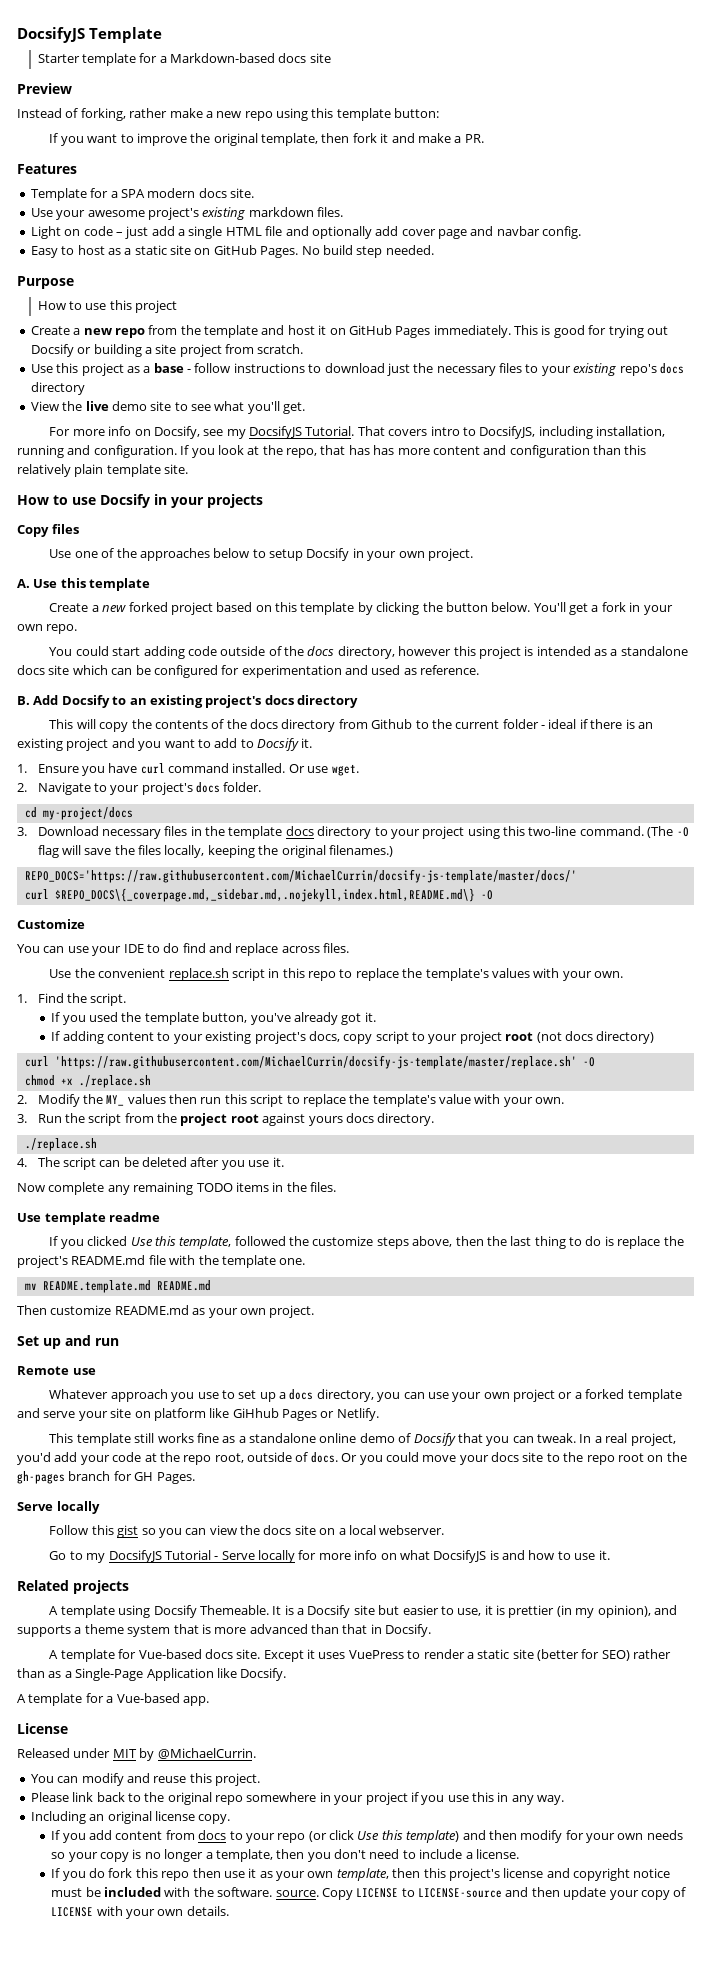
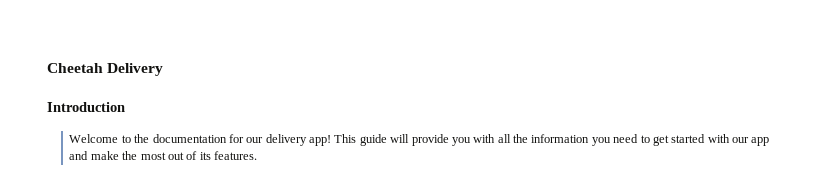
- DocsifyJS Template
- Starter template for a Markdown-based docs site
- Preview
- Instead of forking, rather make a new repo using this template button:
- If you want to improve the original template, then fork it and make a PR.
- Features
- Template for a SPA modern docs site.
- Use your awesome project's existing markdown files.
- Light on code – just add a single HTML file and optionally add cover page and navbar config.
- Easy to host as a static site on GitHub Pages. No build step needed.
- Purpose
- How to use this project
- Create a new repo from the template and host it on GitHub Pages immediately. This is good for trying out Docsify or building a site project from scratch.
- Use this project as a base - follow instructions to download just the necessary files to your existing repo's docs directory
- View the live demo site to see what you'll get.
- For more info on Docsify, see my DocsifyJS Tutorial. That covers intro to DocsifyJS, including installation, running and configuration. If you look at the repo, that has has more content and configuration than this relatively plain template site.
- How to use Docsify in your projects
- Copy files
- Use one of the approaches below to setup Docsify in your own project.
- A. Use this template
- Create a new forked project based on this template by clicking the button below. You'll get a fork in your own repo.
- You could start adding code outside of the docs directory, however this project is intended as a standalone docs site which can be configured for experimentation and used as reference.
- B. Add Docsify to an existing project's docs directory
- This will copy the contents of the docs directory from Github to the current folder - ideal if there is an existing project and you want to add to Docsify it.
- 1. Ensure you have curl command installed. Or use wget.
- 2. Navigate to your project's docs folder.
- cd my-project/docs
- 3. Download necessary files in the template docs directory to your project using this two-line command. (The -O flag will save the files locally, keeping the original filenames.)
- REPO_DOCS='https://raw.githubusercontent.com/MichaelCurrin/docsify-js-template/master/docs/'
- curl $REPO_DOCS\{_coverpage.md,_sidebar.md,.nojekyll,index.html,README.md\} -O
- Customize
- You can use your IDE to do find and replace across files.
- Use the convenient replace.sh script in this repo to replace the template's values with your own.
- 1. Find the script.
- If you used the template button, you've already got it.
- If adding content to your existing project's docs, copy script to your project root (not docs directory)
- curl 'https://raw.githubusercontent.com/MichaelCurrin/docsify-js-template/master/replace.sh' -O
- chmod +x ./replace.sh
- 2. Modify the MY_ values then run this script to replace the template's value with your own.
- 3. Run the script from the project root against yours docs directory.
- ./replace.sh
- 4. The script can be deleted after you use it.
- Now complete any remaining TODO items in the files.
- Use template readme
- If you clicked Use this template, followed the customize steps above, then the last thing to do is replace the project's README.md file with the template one.
- mv README.template.md README.md
- Then customize README.md as your own project.
- Set up and run
- Remote use
- Whatever approach you use to set up a docs directory, you can use your own project or a forked template and serve your site on platform like GiHhub Pages or Netlify.
- This template still works fine as a standalone online demo of Docsify that you can tweak. In a real project, you'd add your code at the repo root, outside of docs. Or you could move your docs site to the repo root on the gh-pages branch for GH Pages.
- Serve locally
- Follow this gist so you can view the docs site on a local webserver.
- Go to my DocsifyJS Tutorial - Serve locally for more info on what DocsifyJS is and how to use it.
- Related projects
- A template using Docsify Themeable. It is a Docsify site but easier to use, it is prettier (in my opinion), and supports a theme system that is more advanced than that in Docsify.
- A template for Vue-based docs site. Except it uses VuePress to render a static site (better for SEO) rather than as a Single-Page Application like Docsify.
- A template for a Vue-based app.
- License
- Released under MIT by @MichaelCurrin.
- You can modify and reuse this project.
- Please link back to the original repo somewhere in your project if you use this in any way.
- Including an original license copy.
- If you add content from docs to your repo (or click Use this template) and then modify for your own needs so your copy is no longer a template, then you don't need to include a license.
- If you do fork this repo then use it as your own template, then this project's license and copyright notice must be included with the software. source. Copy LICENSE to LICENSE-source and then update your copy of LICENSE with your own details.
+ Cheetah Delivery
+ Introduction
+ Welcome to the documentation for our delivery app! This guide will provide you with all the information you need to get started with our app and make the most out of its features.

